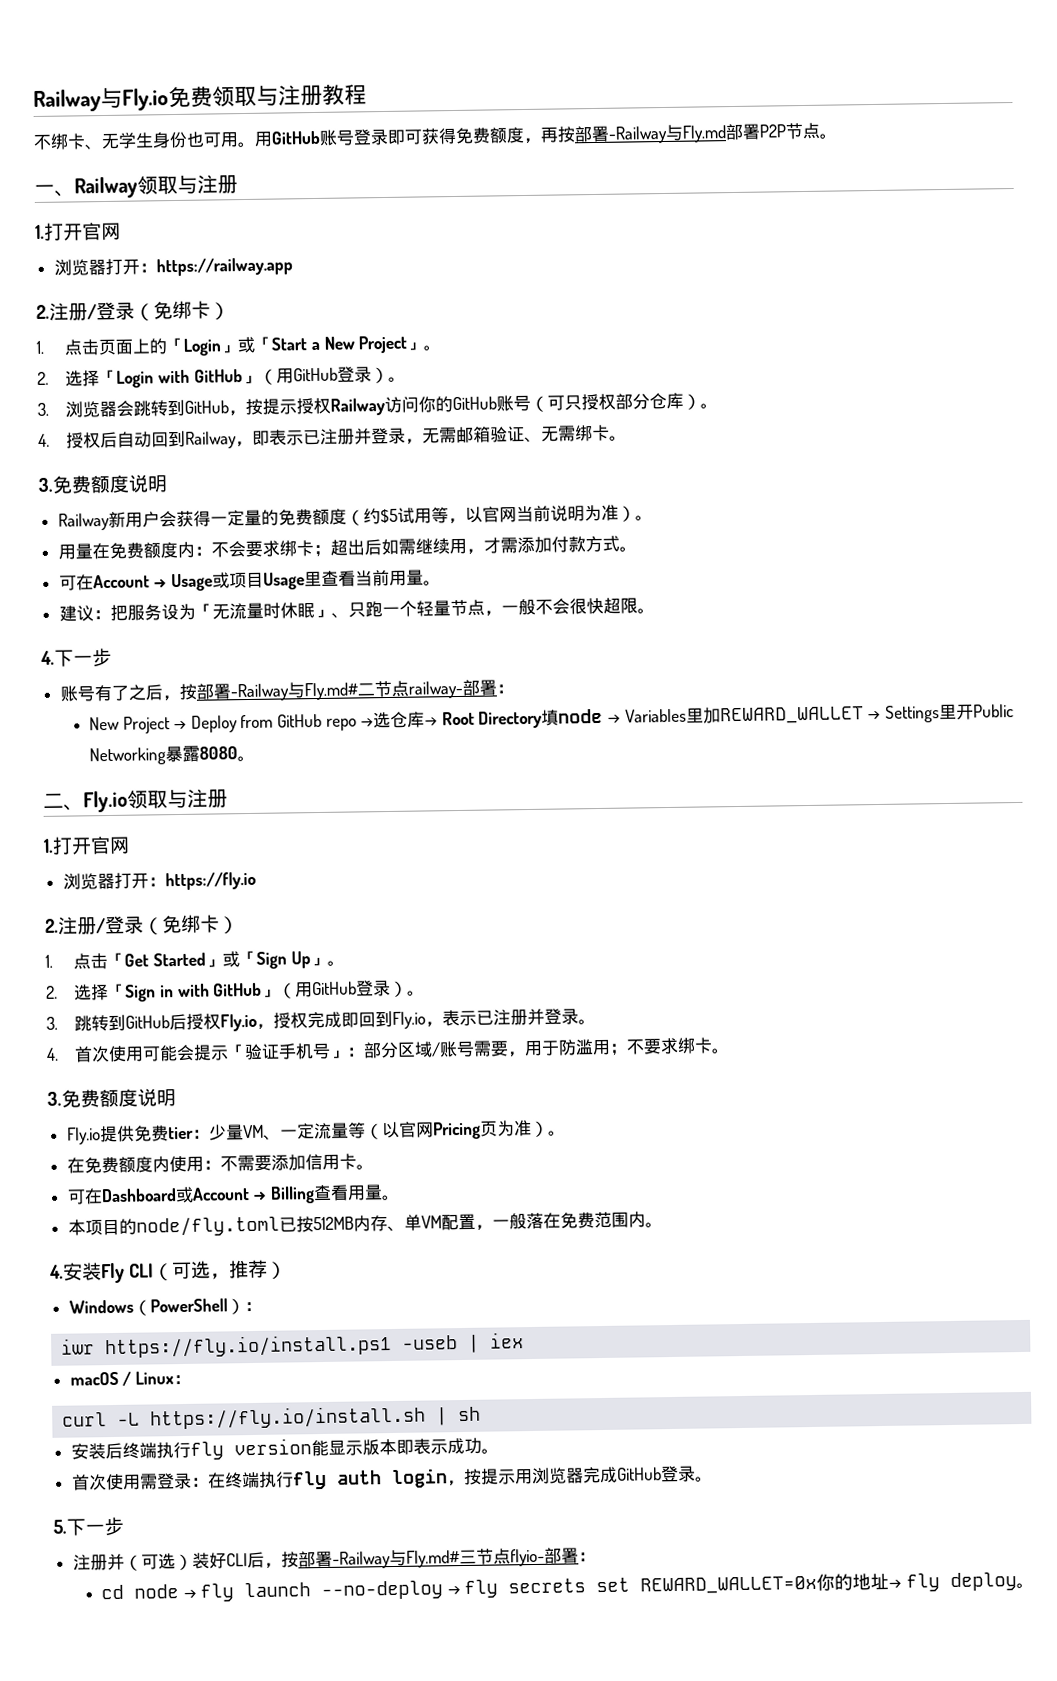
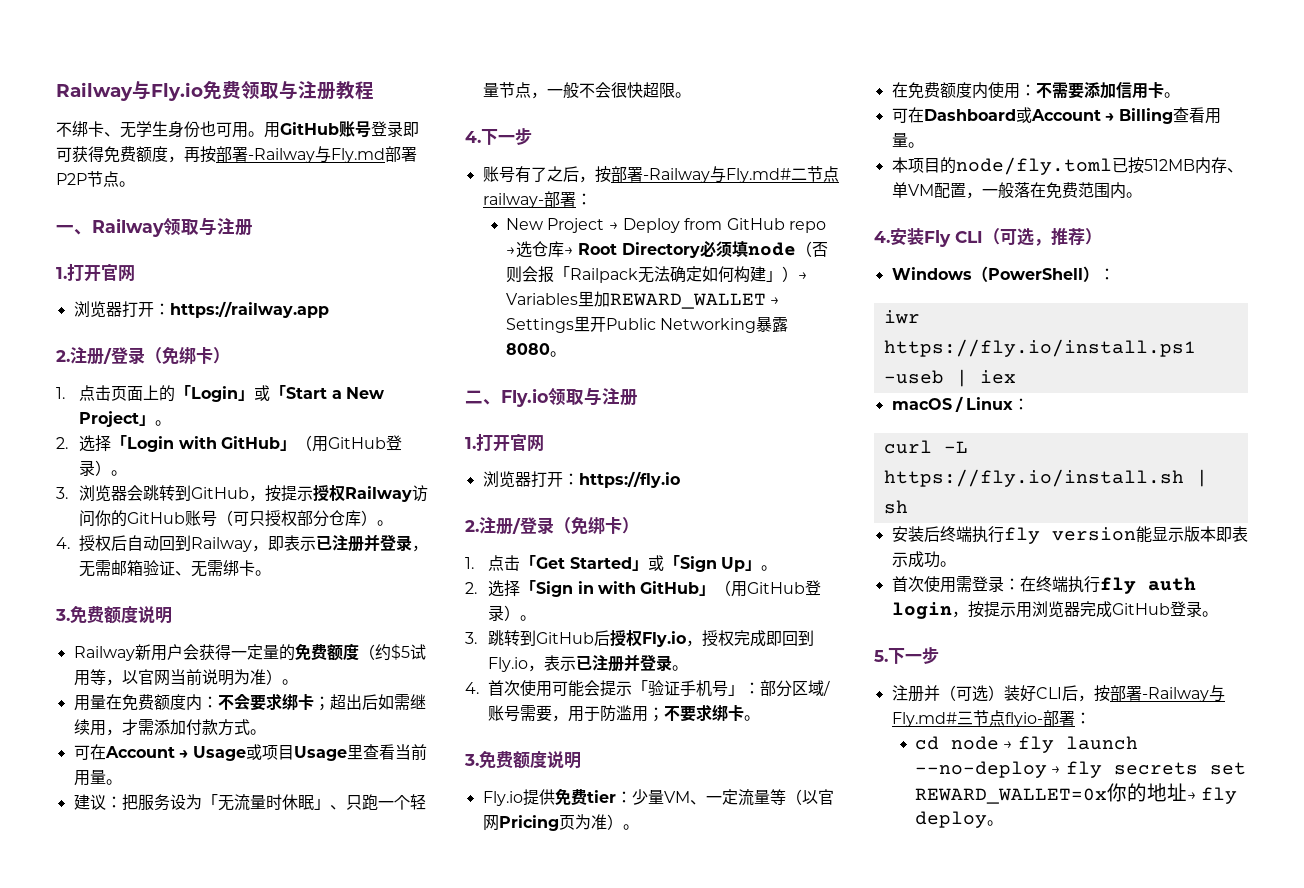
- New Project → Deploy from GitHub repo →选仓库→ Root Directory填node → Variables里加REWARD_WALLET → Settings里开Public Networking暴露8080。
+ New Project → Deploy from GitHub repo →选仓库→ Root Directory必须填node（否则会报「Railpack无法确定如何构建」）→ Variables里加REWARD_WALLET → Settings里开Public Networking暴露8080。

